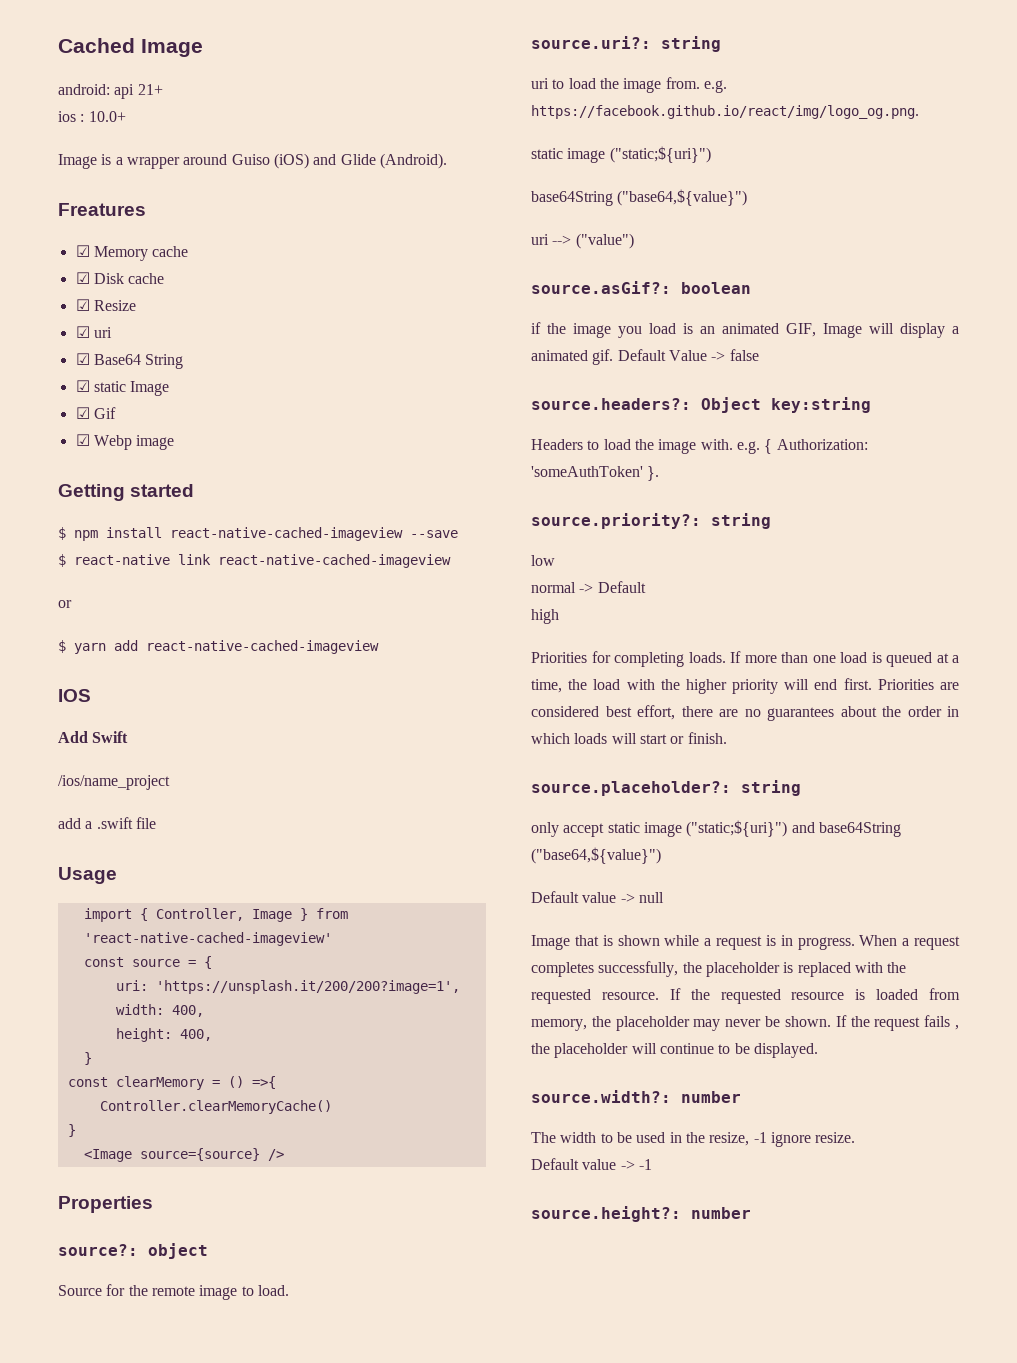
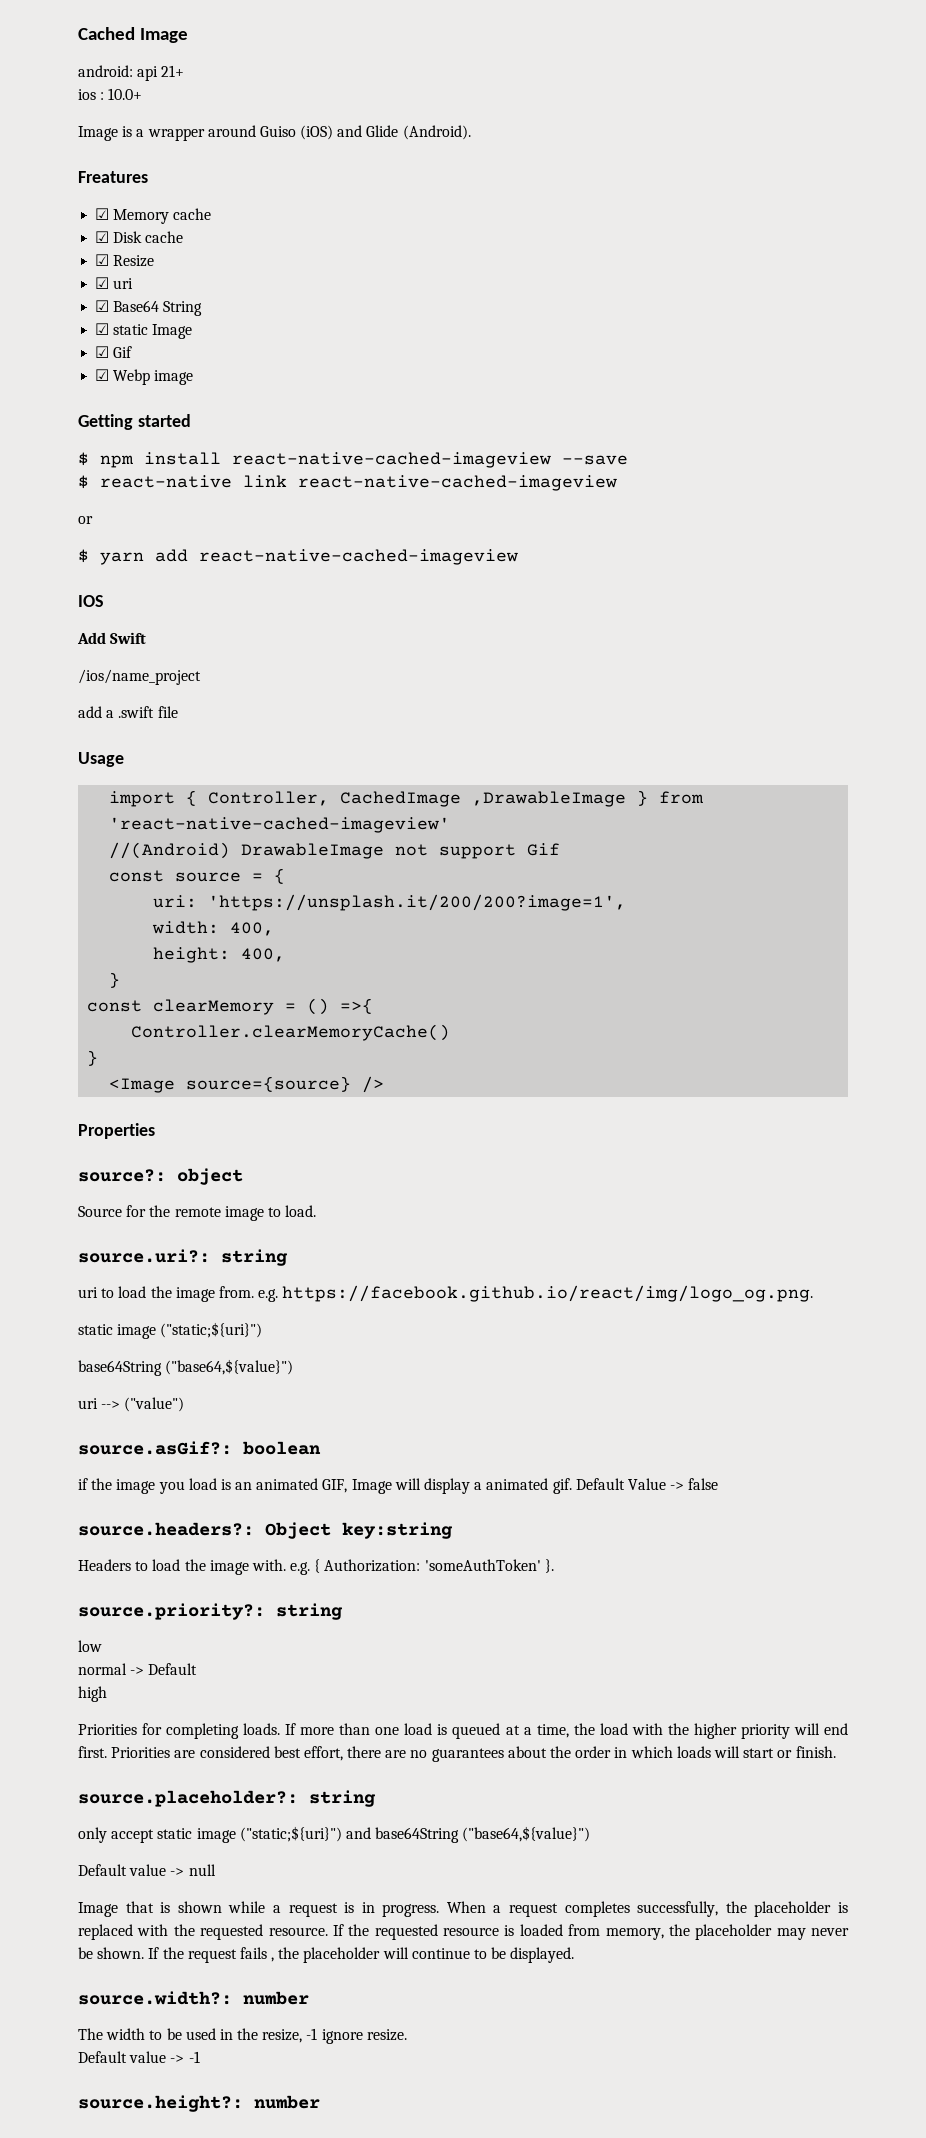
- import { Controller, Image } from 'react-native-cached-imageview'
+ import { Controller, CachedImage ,DrawableImage } from 'react-native-cached-imageview'
+ //(Android) DrawableImage not support Gif

